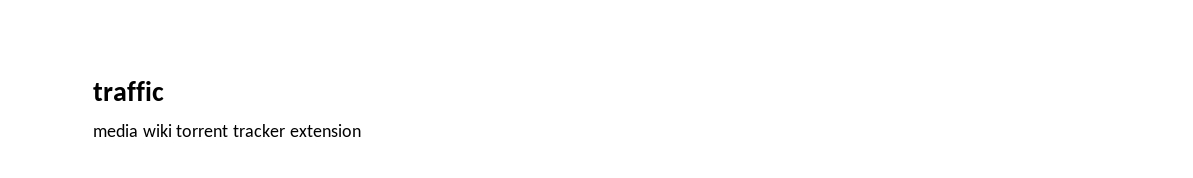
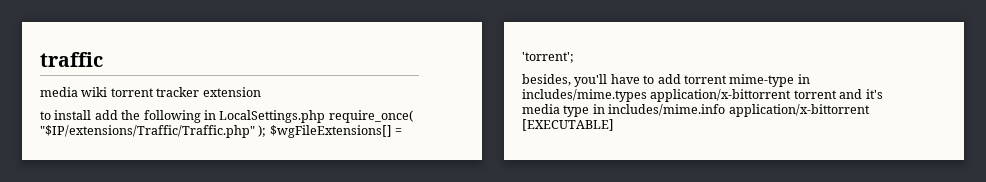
+ to install add the following in LocalSettings.php require_once( "$IP/extensions/Traffic/Traffic.php" ); $wgFileExtensions[] = 'torrent';
+ besides, you'll have to add torrent mime-type in includes/mime.types application/x-bittorrent torrent and it's media type in includes/mime.info application/x-bittorrent [EXECUTABLE]

